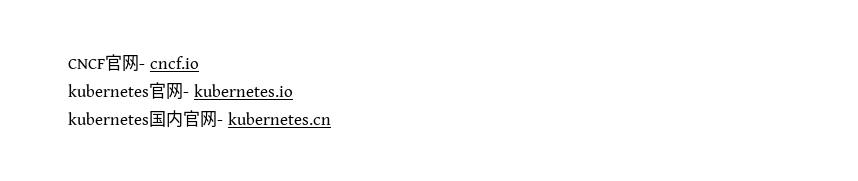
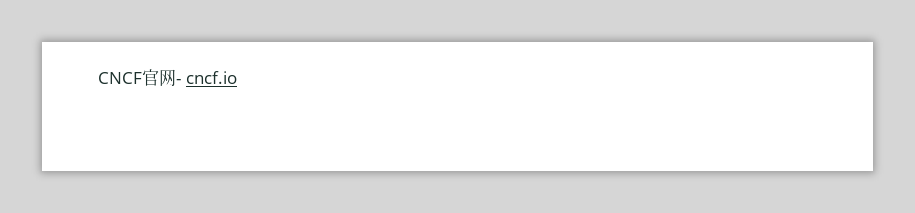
- kubernetes官网- kubernetes.io
- kubernetes国内官网- kubernetes.cn

